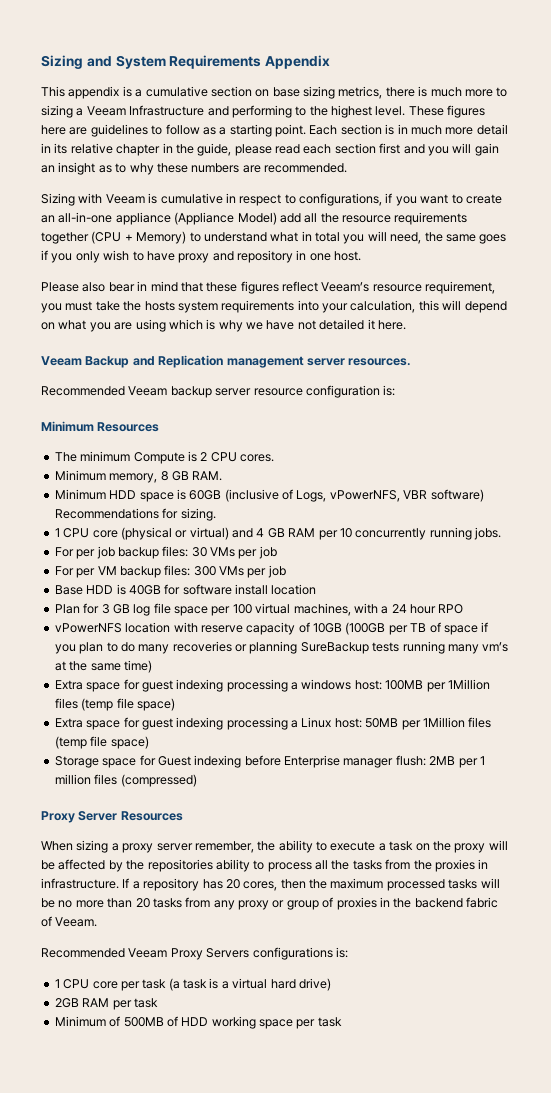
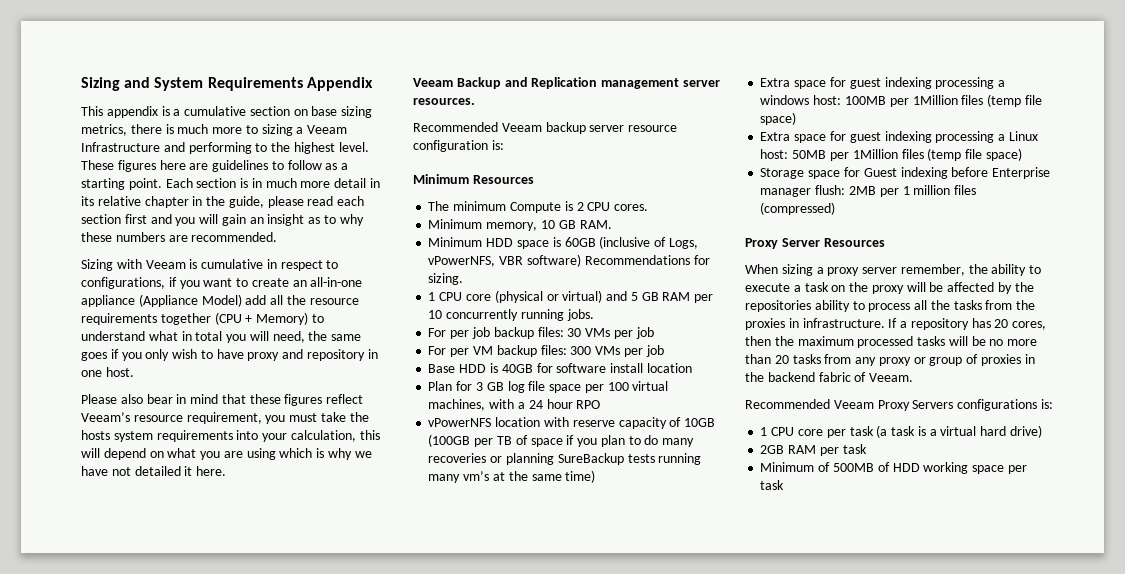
- Minimum memory, 8 GB RAM.
+ Minimum memory, 10 GB RAM.
- 1 CPU core (physical or virtual) and 4 GB RAM per 10 concurrently running jobs.
+ 1 CPU core (physical or virtual) and 5 GB RAM per 10 concurrently running jobs.

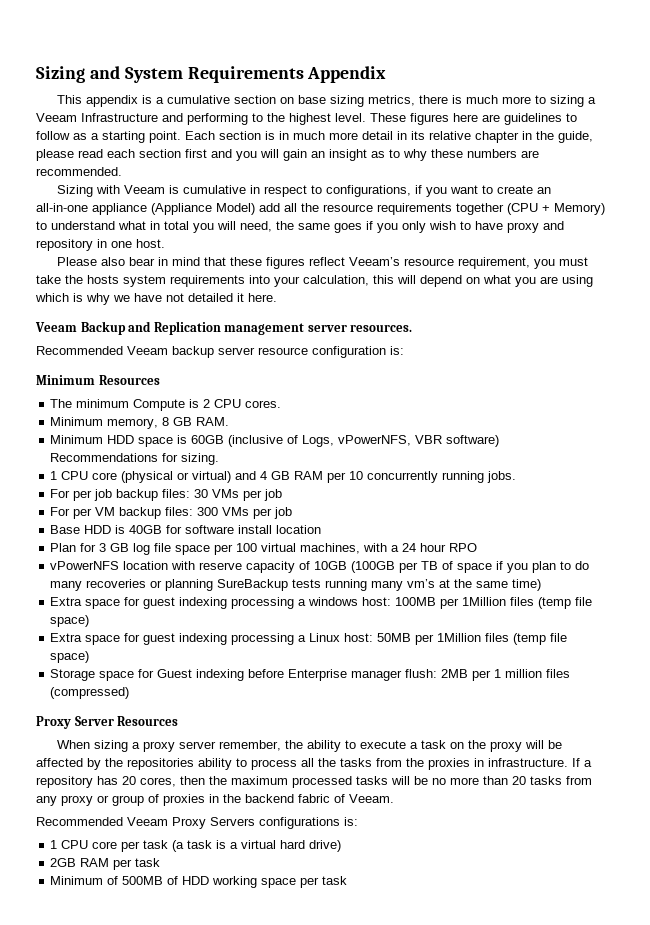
- Minimum memory, 10 GB RAM.
+ Minimum memory, 8 GB RAM.
- 1 CPU core (physical or virtual) and 5 GB RAM per 10 concurrently running jobs.
+ 1 CPU core (physical or virtual) and 4 GB RAM per 10 concurrently running jobs.

